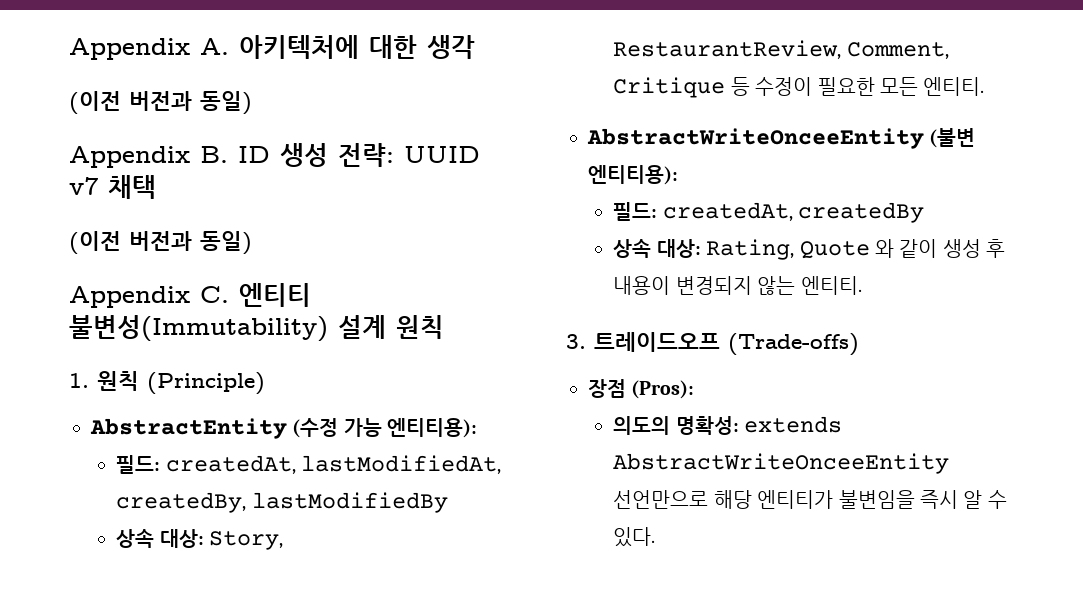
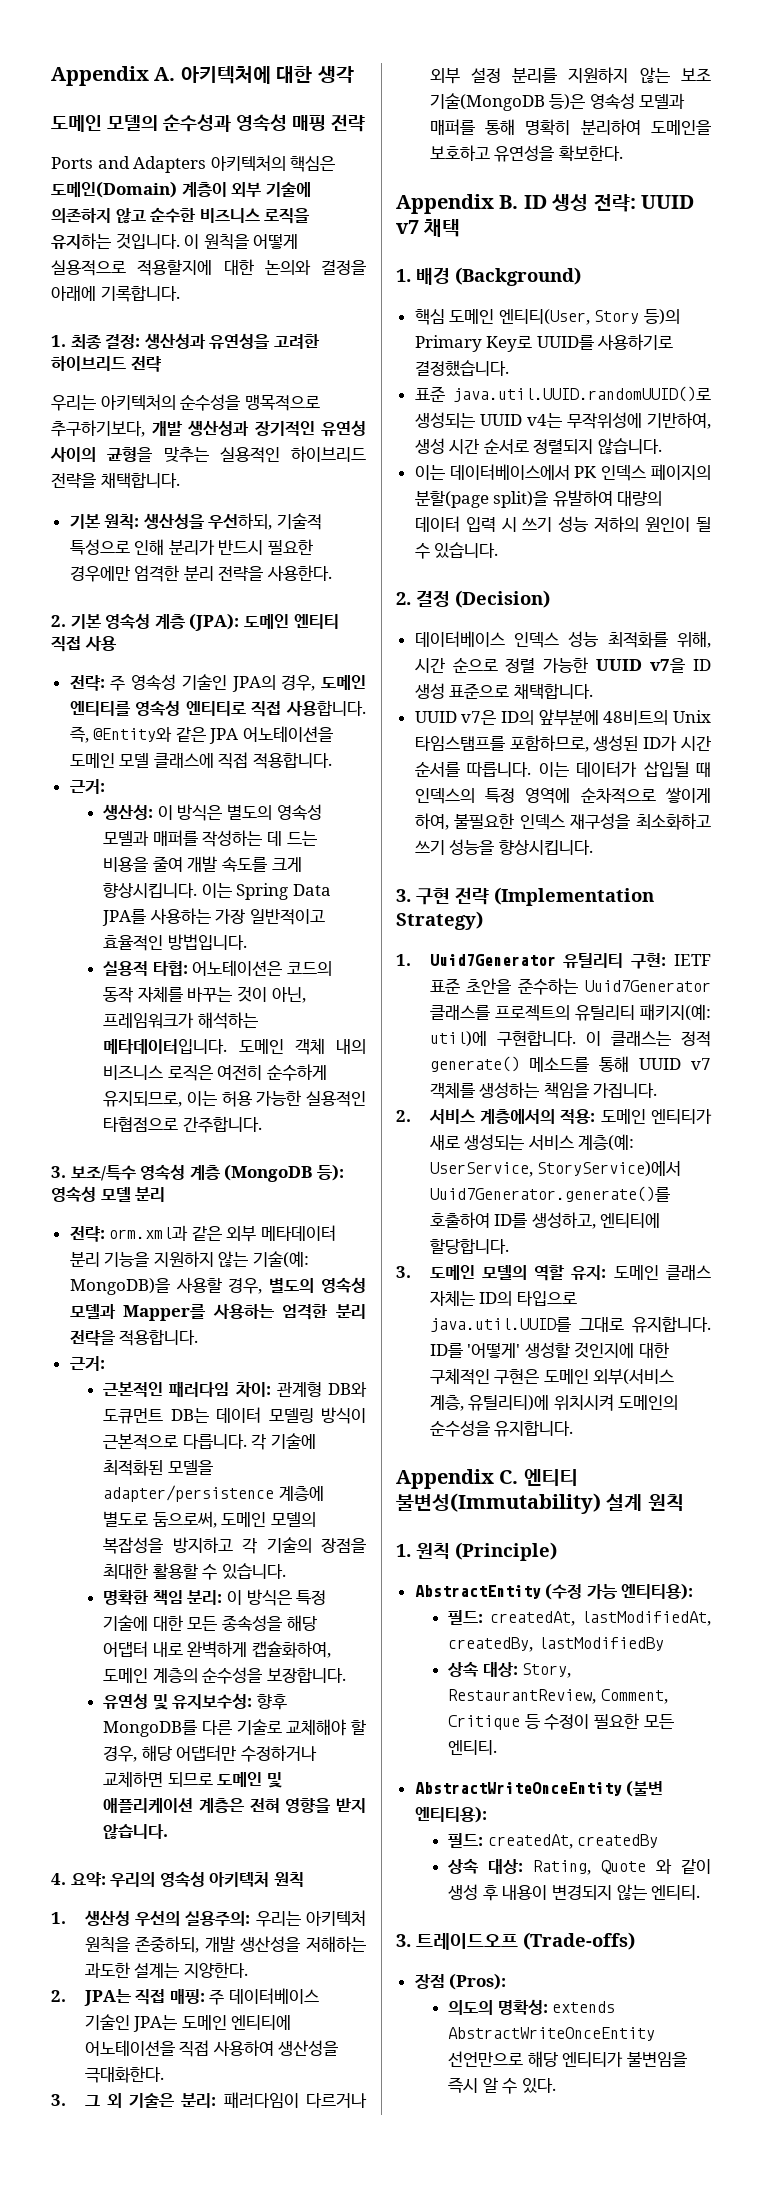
  Appendix A. 아키텍처에 대한 생각
- (이전 버전과 동일)
+ 도메인 모델의 순수성과 영속성 매핑 전략
+ Ports and Adapters 아키텍처의 핵심은 도메인(Domain) 계층이 외부 기술에 의존하지 않고 순수한 비즈니스 로직을 유지하는 것입니다. 이 원칙을 어떻게 실용적으로 적용할지에 대한 논의와 결정을 아래에 기록합니다.
+ 1. 최종 결정: 생산성과 유연성을 고려한 하이브리드 전략
+ 우리는 아키텍처의 순수성을 맹목적으로 추구하기보다, 개발 생산성과 장기적인 유연성 사이의 균형을 맞추는 실용적인 하이브리드 전략을 채택합니다.
+ 기본 원칙: 생산성을 우선하되, 기술적 특성으로 인해 분리가 반드시 필요한 경우에만 엄격한 분리 전략을 사용한다.
+ 2. 기본 영속성 계층 (JPA): 도메인 엔티티 직접 사용
+ 전략: 주 영속성 기술인 JPA의 경우, 도메인 엔티티를 영속성 엔티티로 직접 사용합니다. 즉, @Entity와 같은 JPA 어노테이션을 도메인 모델 클래스에 직접 적용합니다.
+ 근거:
+ 생산성: 이 방식은 별도의 영속성 모델과 매퍼를 작성하는 데 드는 비용을 줄여 개발 속도를 크게 향상시킵니다. 이는 Spring Data JPA를 사용하는 가장 일반적이고 효율적인 방법입니다.
+ 실용적 타협: 어노테이션은 코드의 동작 자체를 바꾸는 것이 아닌, 프레임워크가 해석하는 메타데이터입니다. 도메인 객체 내의 비즈니스 로직은 여전히 순수하게 유지되므로, 이는 허용 가능한 실용적인 타협점으로 간주합니다.
+ 3. 보조/특수 영속성 계층 (MongoDB 등): 영속성 모델 분리
+ 전략: orm.xml과 같은 외부 메타데이터 분리 기능을 지원하지 않는 기술(예: MongoDB)을 사용할 경우, 별도의 영속성 모델과 Mapper를 사용하는 엄격한 분리 전략을 적용합니다.
+ 근거:
+ 근본적인 패러다임 차이: 관계형 DB와 도큐먼트 DB는 데이터 모델링 방식이 근본적으로 다릅니다. 각 기술에 최적화된 모델을 adapter/persistence 계층에 별도로 둠으로써, 도메인 모델의 복잡성을 방지하고 각 기술의 장점을 최대한 활용할 수 있습니다.
+ 명확한 책임 분리: 이 방식은 특정 기술에 대한 모든 종속성을 해당 어댑터 내로 완벽하게 캡슐화하여, 도메인 계층의 순수성을 보장합니다.
+ 유연성 및 유지보수성: 향후 MongoDB를 다른 기술로 교체해야 할 경우, 해당 어댑터만 수정하거나 교체하면 되므로 도메인 및 애플리케이션 계층은 전혀 영향을 받지 않습니다.
+ 4. 요약: 우리의 영속성 아키텍처 원칙
+ 1. 생산성 우선의 실용주의: 우리는 아키텍처 원칙을 존중하되, 개발 생산성을 저해하는 과도한 설계는 지양한다.
+ 2. JPA는 직접 매핑: 주 데이터베이스 기술인 JPA는 도메인 엔티티에 어노테이션을 직접 사용하여 생산성을 극대화한다.
+ 3. 그 외 기술은 분리: 패러다임이 다르거나 외부 설정 분리를 지원하지 않는 보조 기술(MongoDB 등)은 영속성 모델과 매퍼를 통해 명확히 분리하여 도메인을 보호하고 유연성을 확보한다.
  Appendix B. ID 생성 전략: UUID v7 채택
- (이전 버전과 동일)
+ 1. 배경 (Background)
+ 핵심 도메인 엔티티(User, Story 등)의 Primary Key로 UUID를 사용하기로 결정했습니다.
+ 표준 java.util.UUID.randomUUID()로 생성되는 UUID v4는 무작위성에 기반하여, 생성 시간 순서로 정렬되지 않습니다.
+ 이는 데이터베이스에서 PK 인덱스 페이지의 분할(page split)을 유발하여 대량의 데이터 입력 시 쓰기 성능 저하의 원인이 될 수 있습니다.
+ 2. 결정 (Decision)
+ 데이터베이스 인덱스 성능 최적화를 위해, 시간 순으로 정렬 가능한 UUID v7을 ID 생성 표준으로 채택합니다.
+ UUID v7은 ID의 앞부분에 48비트의 Unix 타임스탬프를 포함하므로, 생성된 ID가 시간 순서를 따릅니다. 이는 데이터가 삽입될 때 인덱스의 특정 영역에 순차적으로 쌓이게 하여, 불필요한 인덱스 재구성을 최소화하고 쓰기 성능을 향상시킵니다.
+ 3. 구현 전략 (Implementation Strategy)
+ 1. Uuid7Generator 유틸리티 구현: IETF 표준 초안을 준수하는 Uuid7Generator 클래스를 프로젝트의 유틸리티 패키지(예: util)에 구현합니다. 이 클래스는 정적 generate() 메소드를 통해 UUID v7 객체를 생성하는 책임을 가집니다.
+ 2. 서비스 계층에서의 적용: 도메인 엔티티가 새로 생성되는 서비스 계층(예: UserService, StoryService)에서 Uuid7Generator.generate()를 호출하여 ID를 생성하고, 엔티티에 할당합니다.
+ 3. 도메인 모델의 역할 유지: 도메인 클래스 자체는 ID의 타입으로 java.util.UUID를 그대로 유지합니다. ID를 '어떻게' 생성할 것인지에 대한 구체적인 구현은 도메인 외부(서비스 계층, 유틸리티)에 위치시켜 도메인의 순수성을 유지합니다.
- AbstractWriteOnceeEntity (불변 엔티티용):
+ AbstractWriteOnceEntity (불변 엔티티용):
- 의도의 명확성: extends AbstractWriteOnceeEntity 선언만으로 해당 엔티티가 불변임을 즉시 알 수 있다.
+ 의도의 명확성: extends AbstractWriteOnceEntity 선언만으로 해당 엔티티가 불변임을 즉시 알 수 있다.

